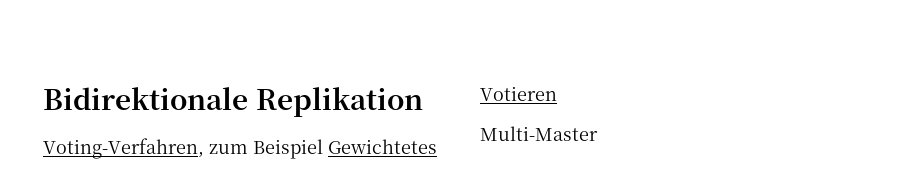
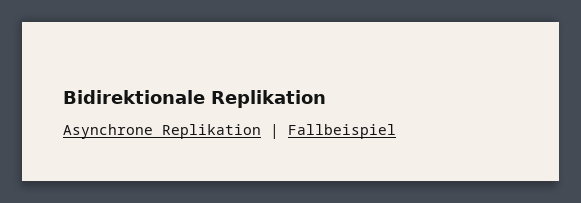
- Voting-Verfahren, zum Beispiel Gewichtetes Votieren
- Multi-Master
+ Asynchrone Replikation | Fallbeispiel

